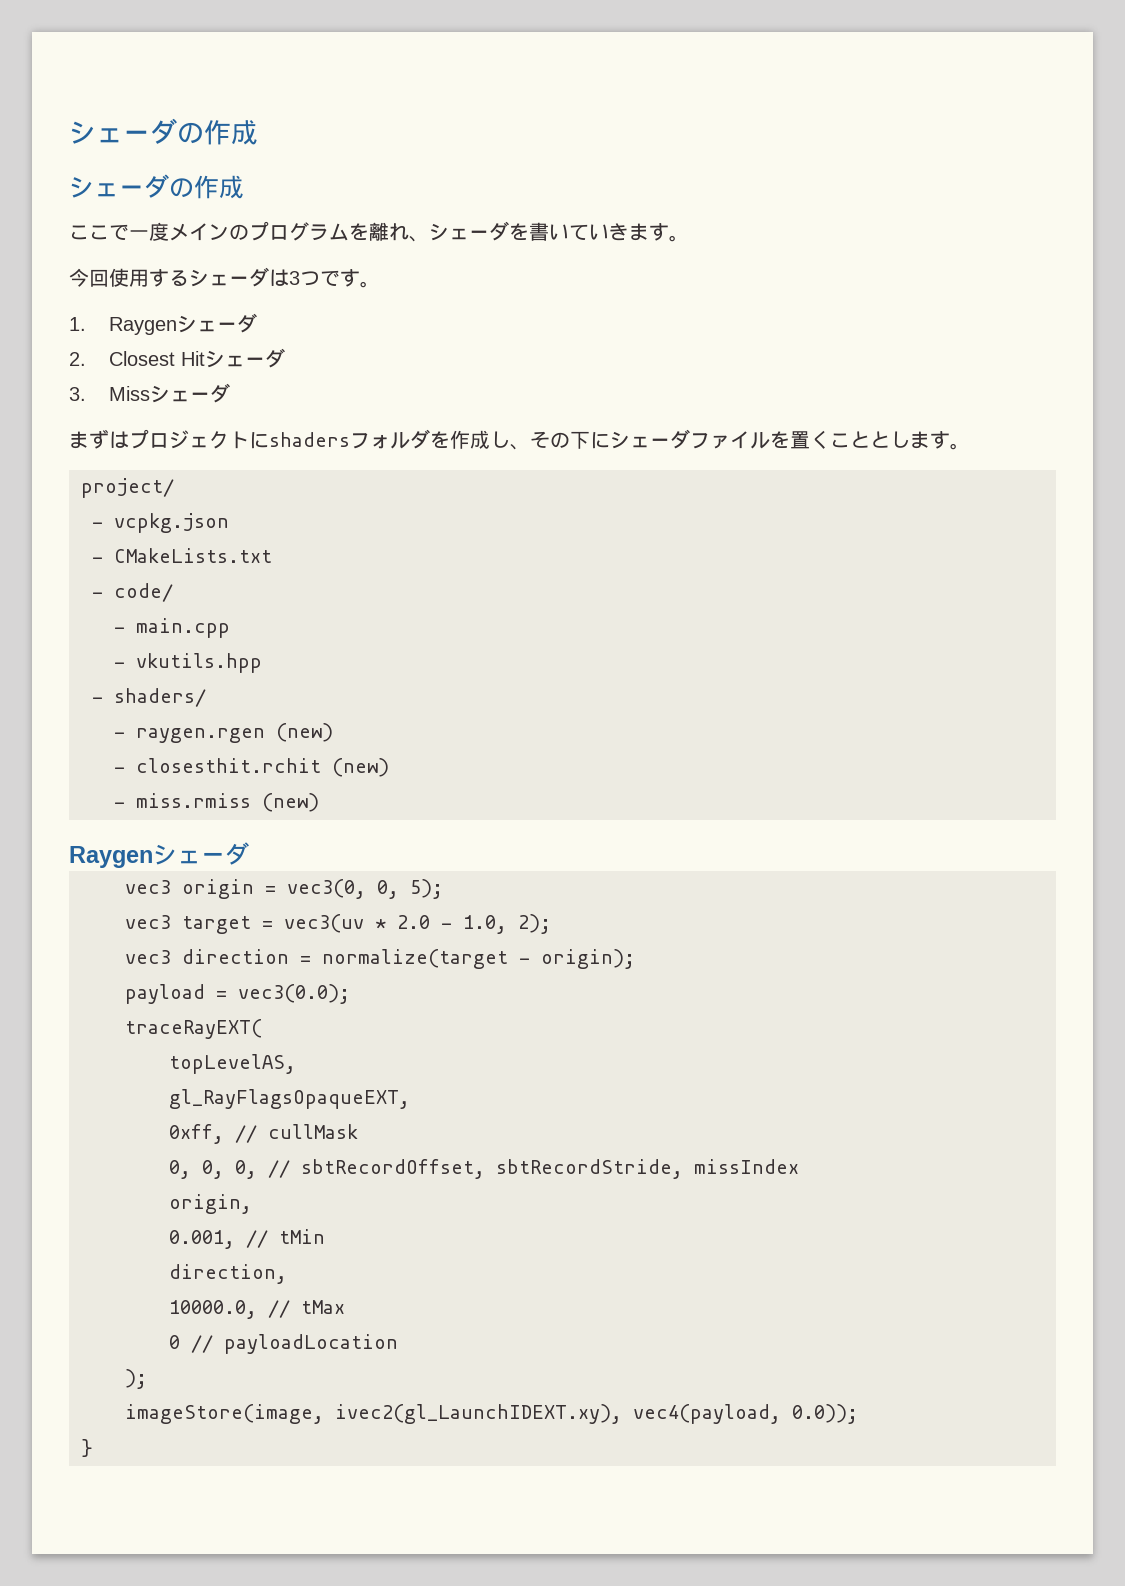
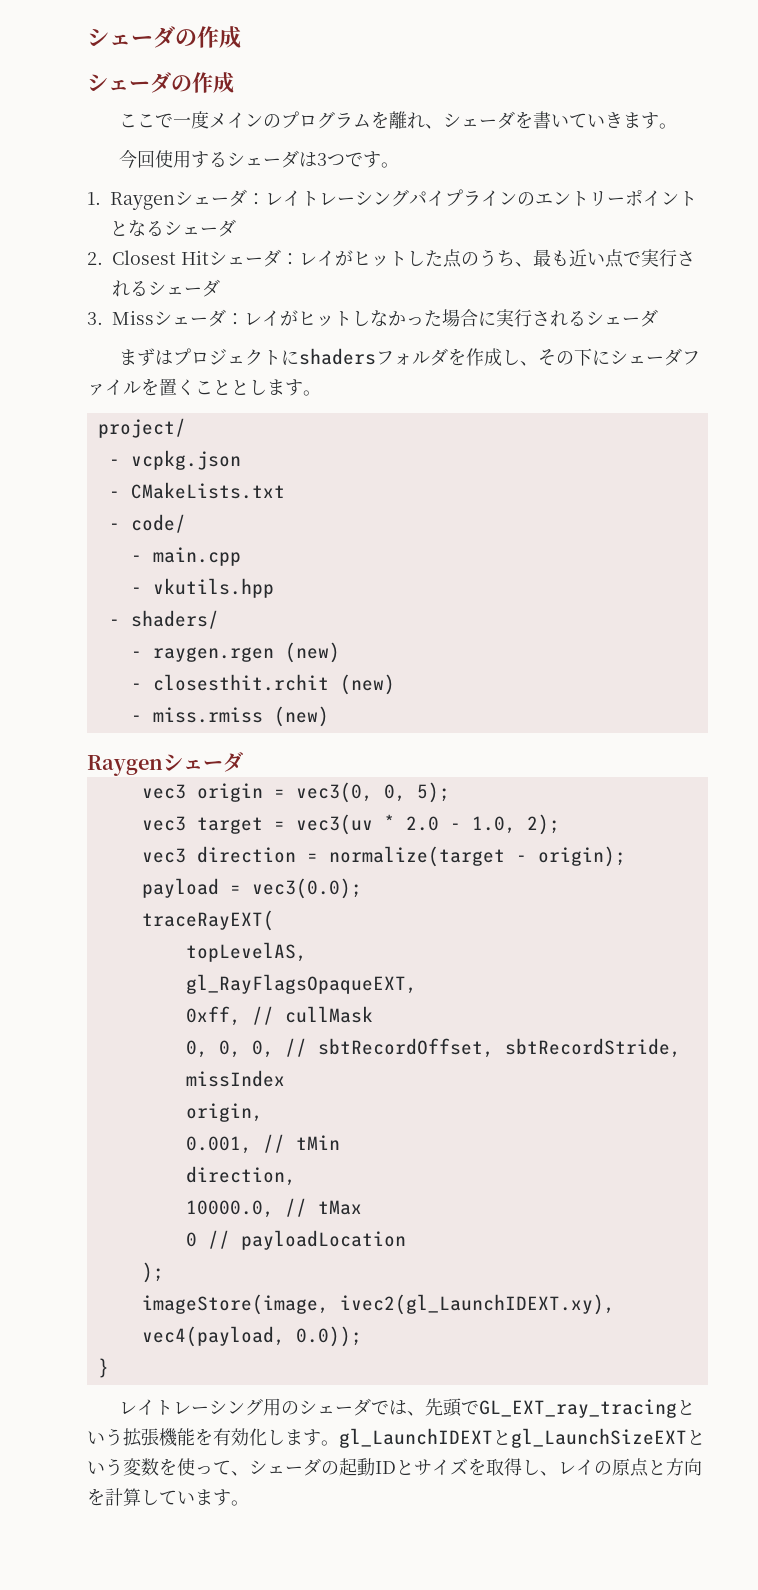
- 1. Raygenシェーダ
+ 1. Raygenシェーダ：レイトレーシングパイプラインのエントリーポイントとなるシェーダ
- 2. Closest Hitシェーダ
- 3. Missシェーダ
+ 2. Closest Hitシェーダ：レイがヒットした点のうち、最も近い点で実行されるシェーダ
+ 3. Missシェーダ：レイがヒットしなかった場合に実行されるシェーダ
+ レイトレーシング用のシェーダでは、先頭でGL_EXT_ray_tracingという拡張機能を有効化します。gl_LaunchIDEXTとgl_LaunchSizeEXTという変数を使って、シェーダの起動IDとサイズを取得し、レイの原点と方向を計算しています。

